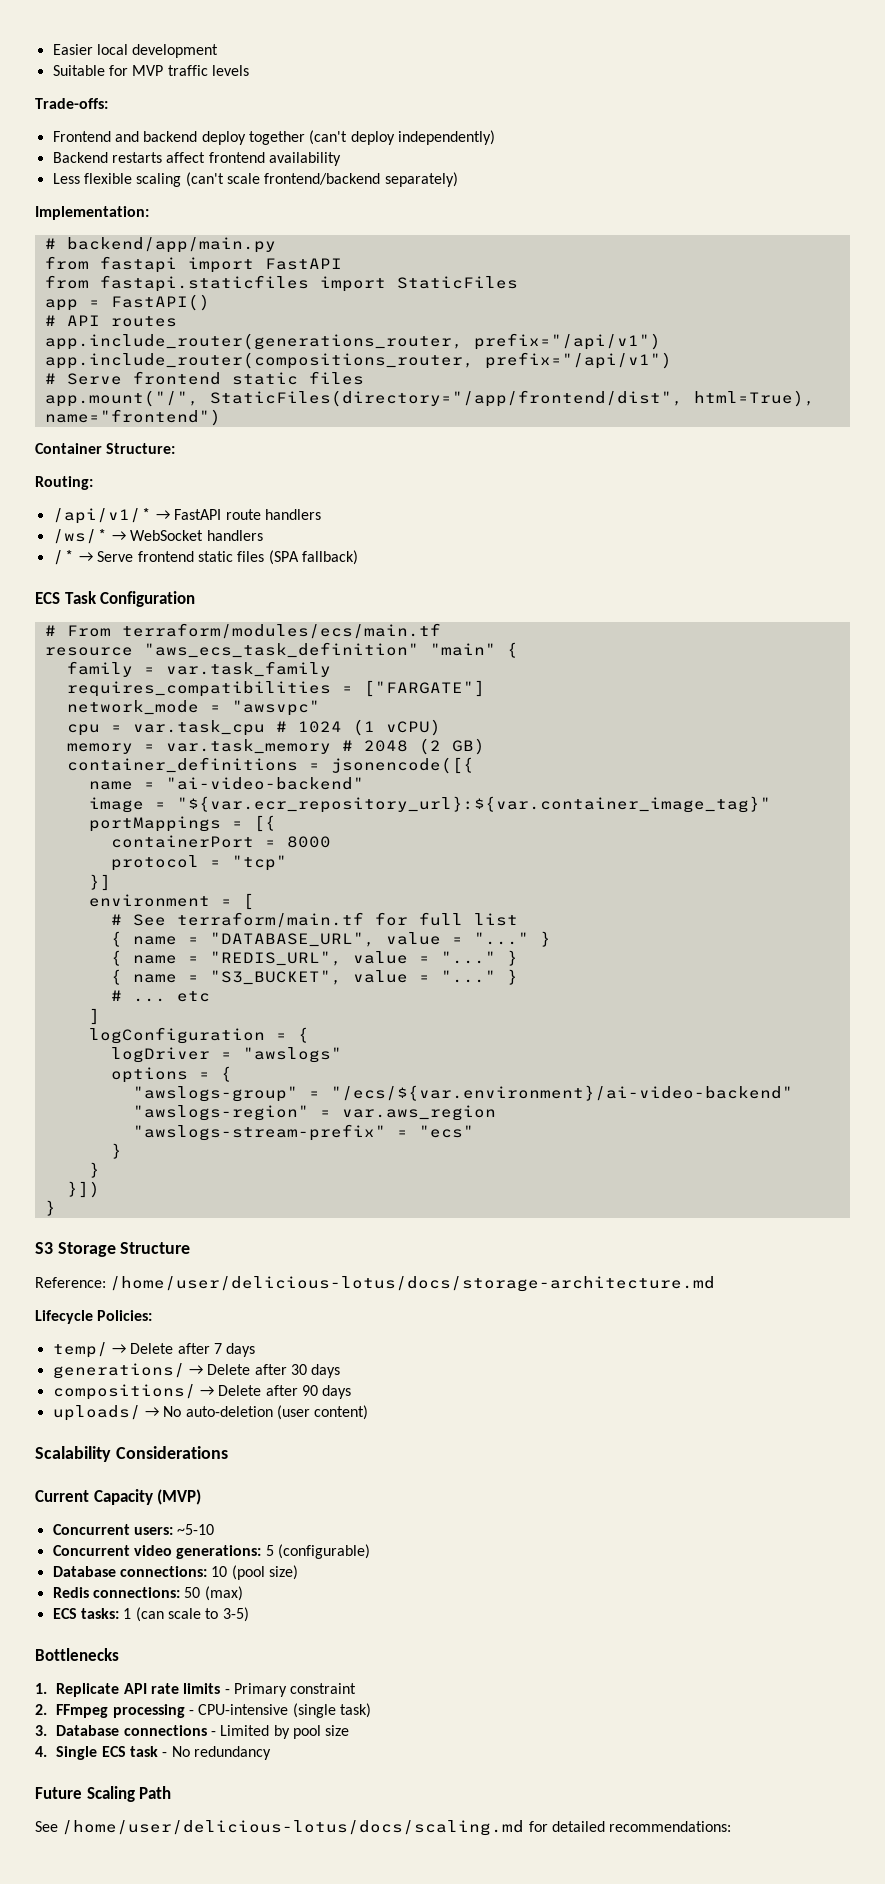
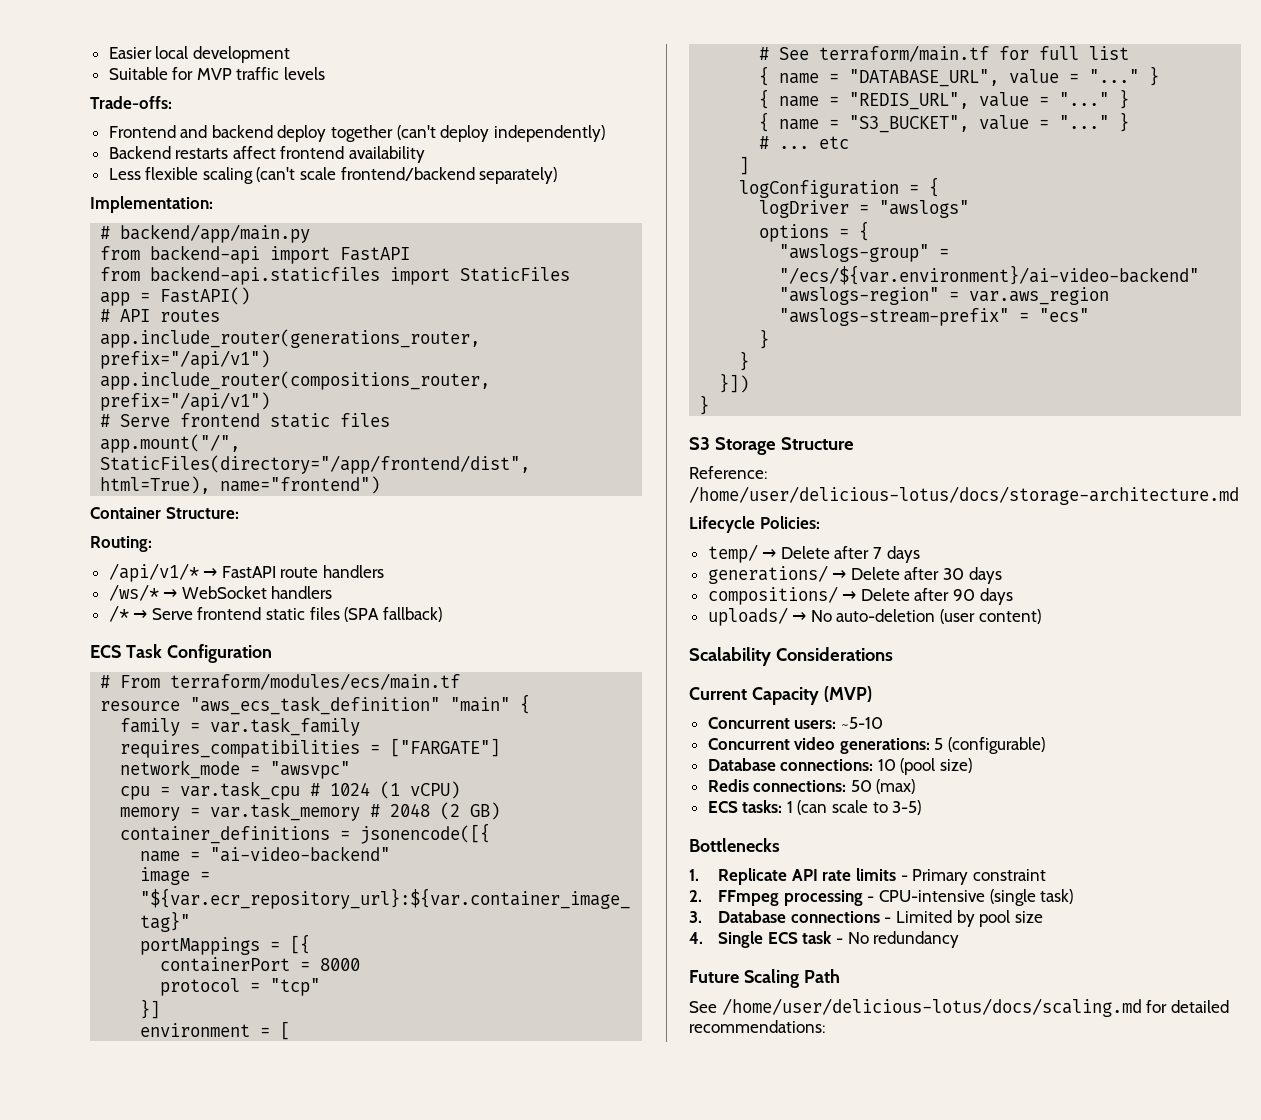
- from fastapi import FastAPI
+ from backend-api import FastAPI
- from fastapi.staticfiles import StaticFiles
+ from backend-api.staticfiles import StaticFiles

